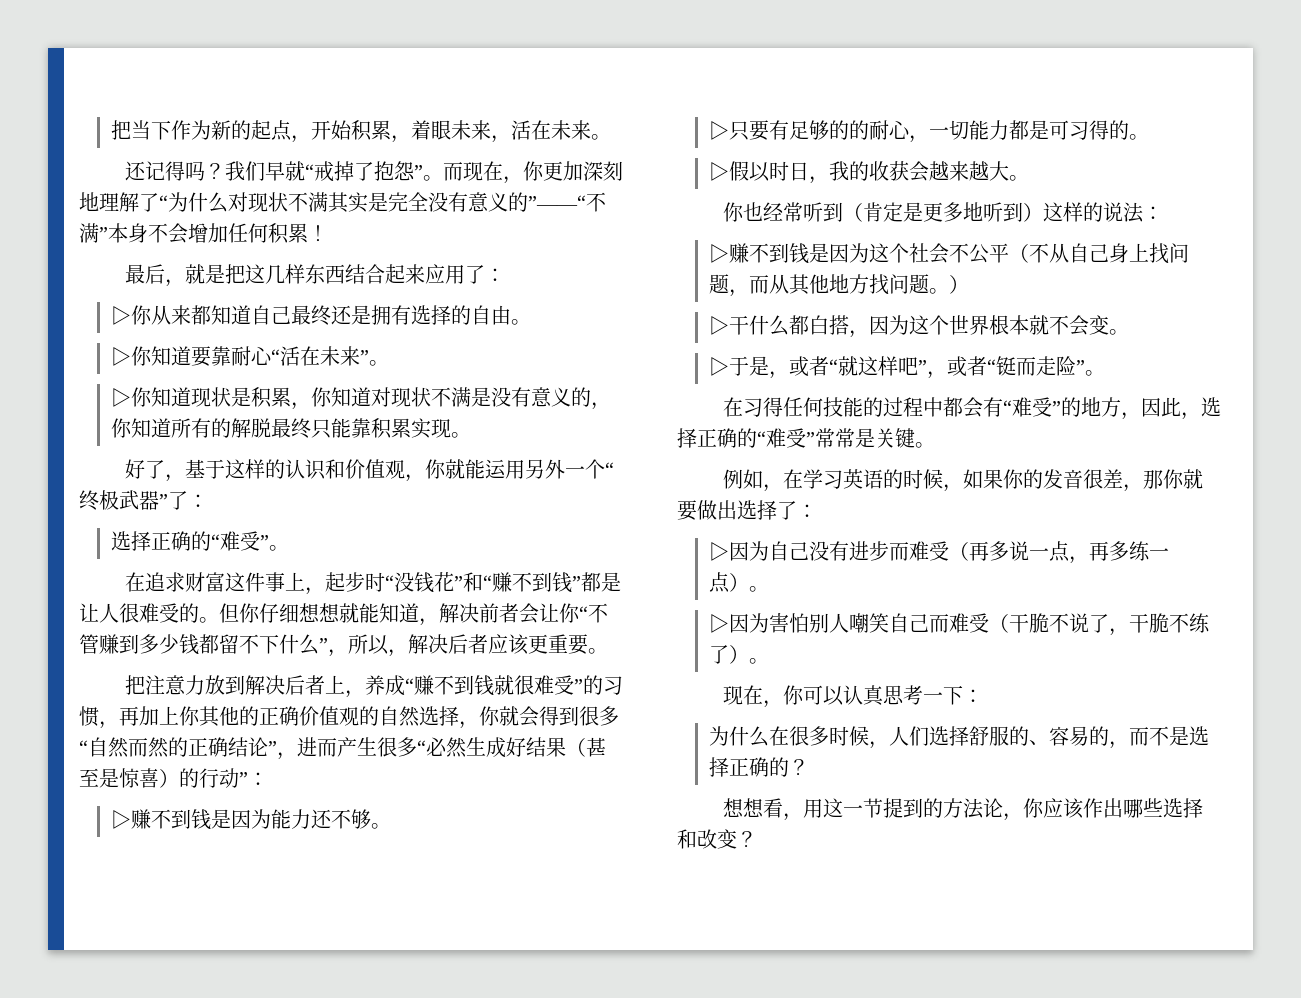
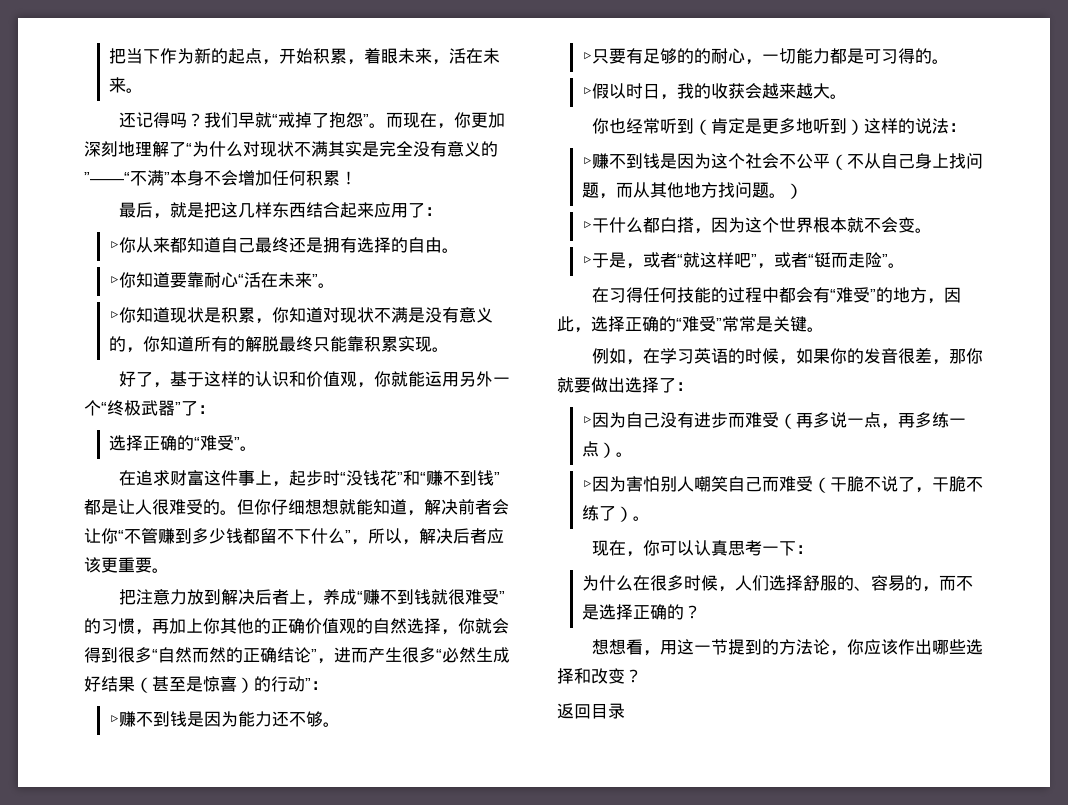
+ 返回目录

